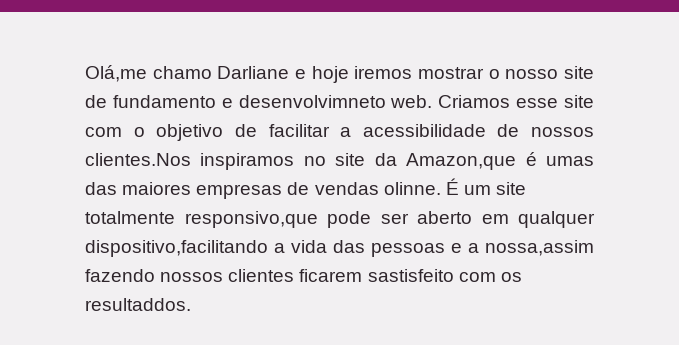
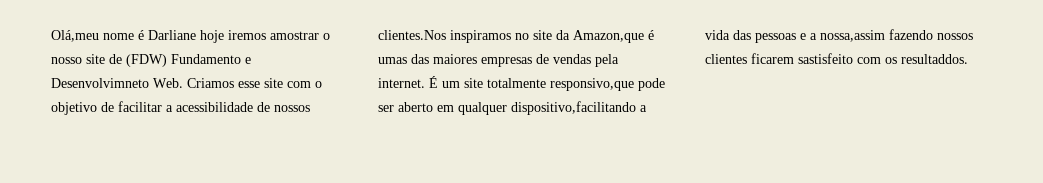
- Olá,me chamo Darliane e hoje iremos mostrar o nosso site de fundamento e desenvolvimneto web. Criamos esse site com o objetivo de facilitar a acessibilidade de nossos clientes.Nos inspiramos no site da Amazon,que é umas das maiores empresas de vendas olinne.
+ Olá,meu nome é Darliane hoje iremos amostrar o nosso site de (FDW) Fundamento e Desenvolvimneto Web. Criamos esse site com o objetivo de facilitar a acessibilidade de nossos clientes.Nos inspiramos no site da Amazon,que é umas das maiores empresas de vendas pela internet.

